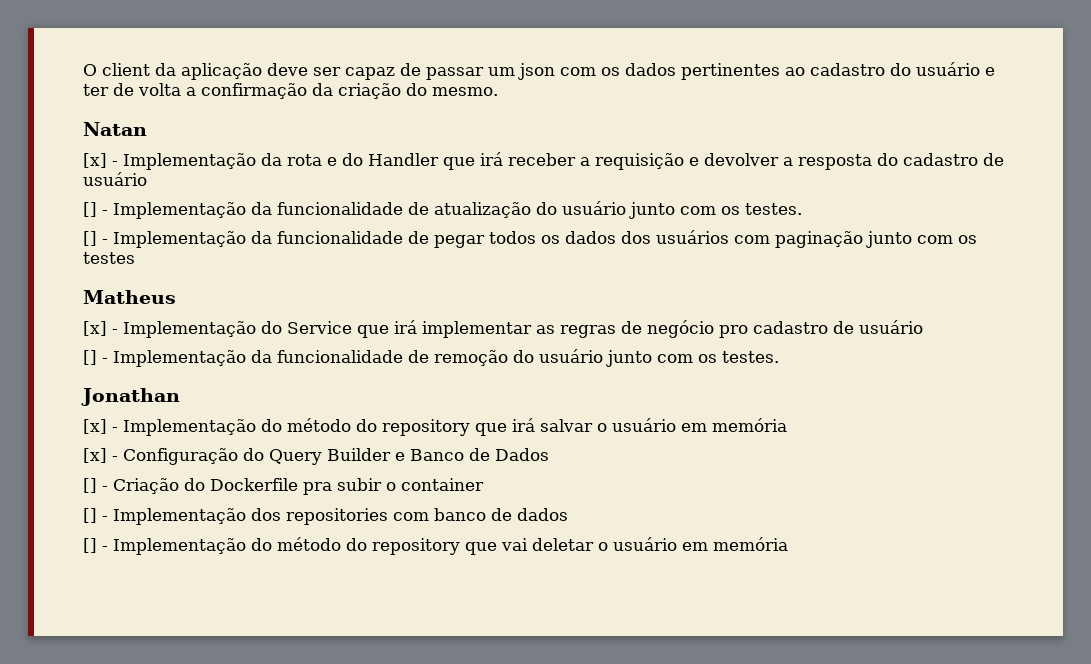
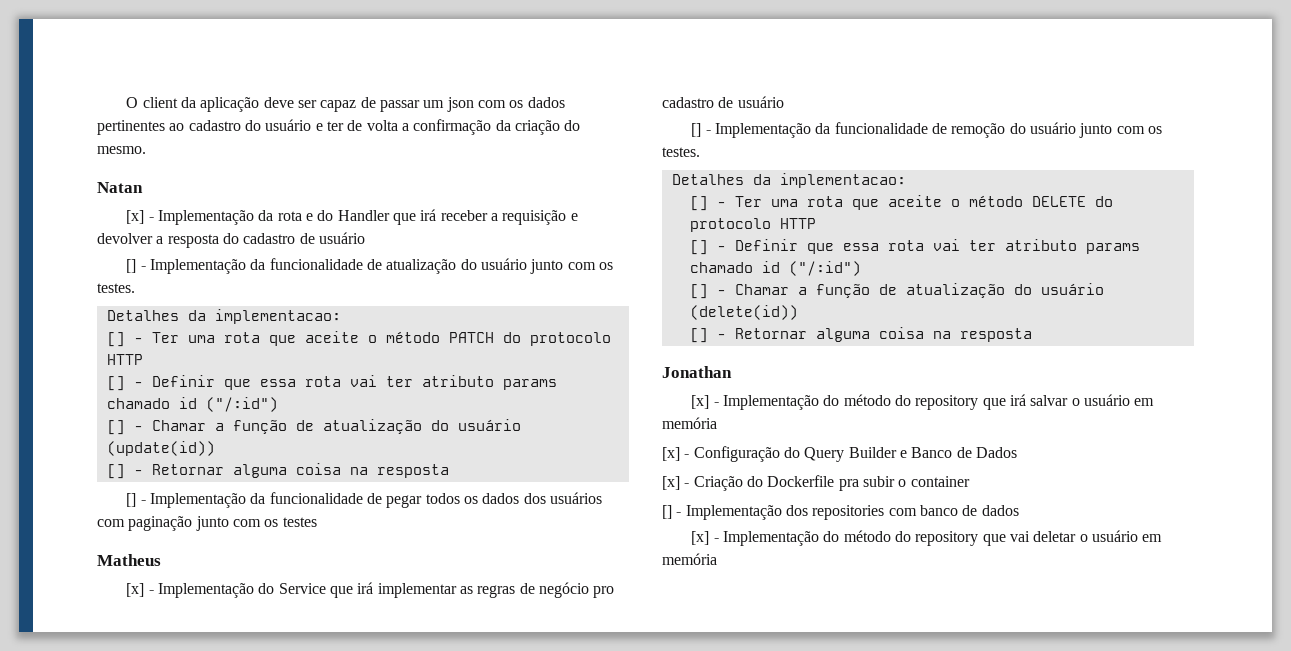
  [] - Implementação da funcionalidade de atualização do usuário junto com os testes.
+ Detalhes da implementacao:
+ [] - Ter uma rota que aceite o método PATCH do protocolo HTTP
+ [] - Definir que essa rota vai ter atributo params chamado id ("/:id")
+ [] - Chamar a função de atualização do usuário (update(id))
+ [] - Retornar alguma coisa na resposta
  [] - Implementação da funcionalidade de remoção do usuário junto com os testes.
+ Detalhes da implementacao:
+ [] - Ter uma rota que aceite o método DELETE do protocolo HTTP
+ [] - Definir que essa rota vai ter atributo params chamado id ("/:id")
+ [] - Chamar a função de atualização do usuário (delete(id))
+ [] - Retornar alguma coisa na resposta
- [] - Criação do Dockerfile pra subir o container
+ [x] - Criação do Dockerfile pra subir o container
- [] - Implementação do método do repository que vai deletar o usuário em memória
+ [x] - Implementação do método do repository que vai deletar o usuário em memória

